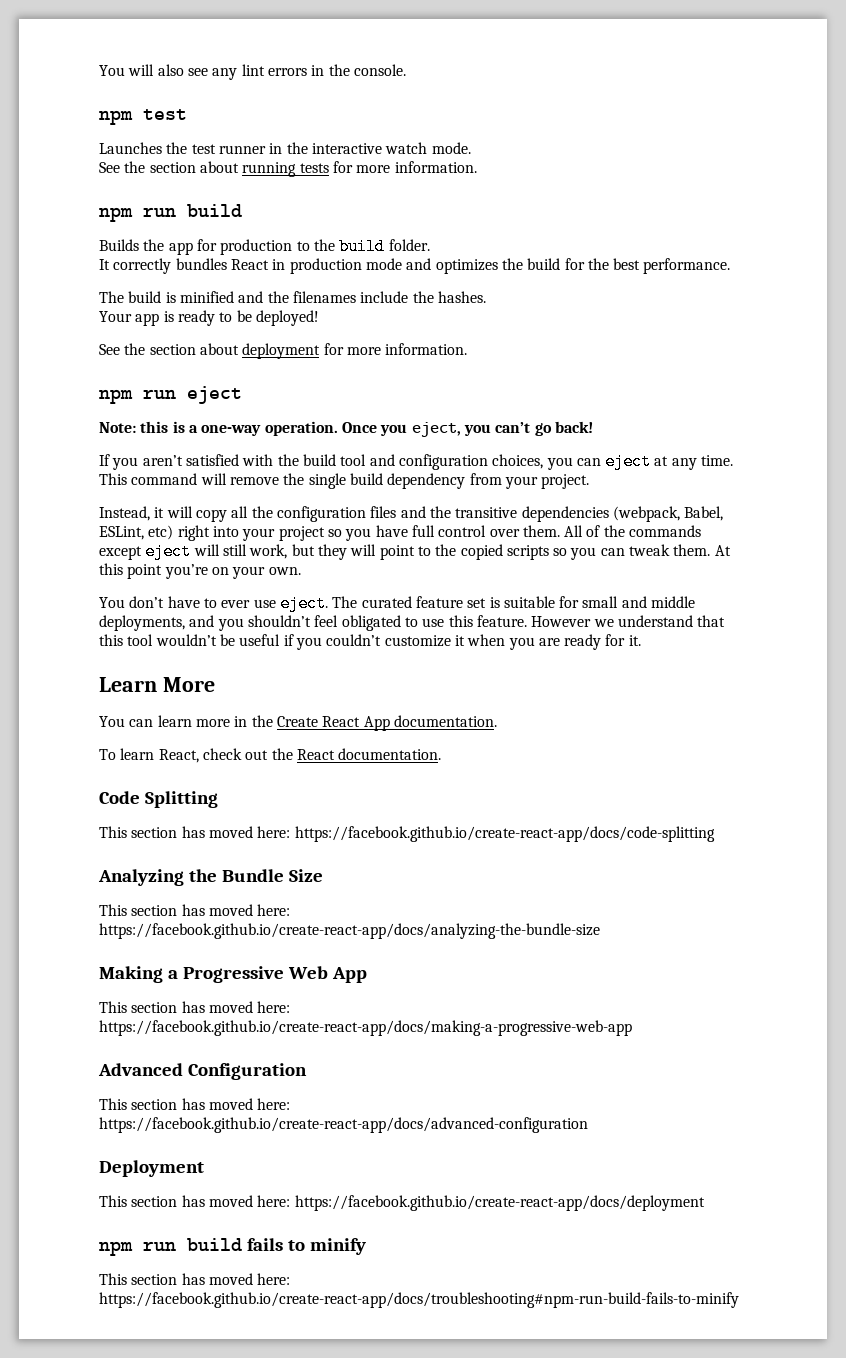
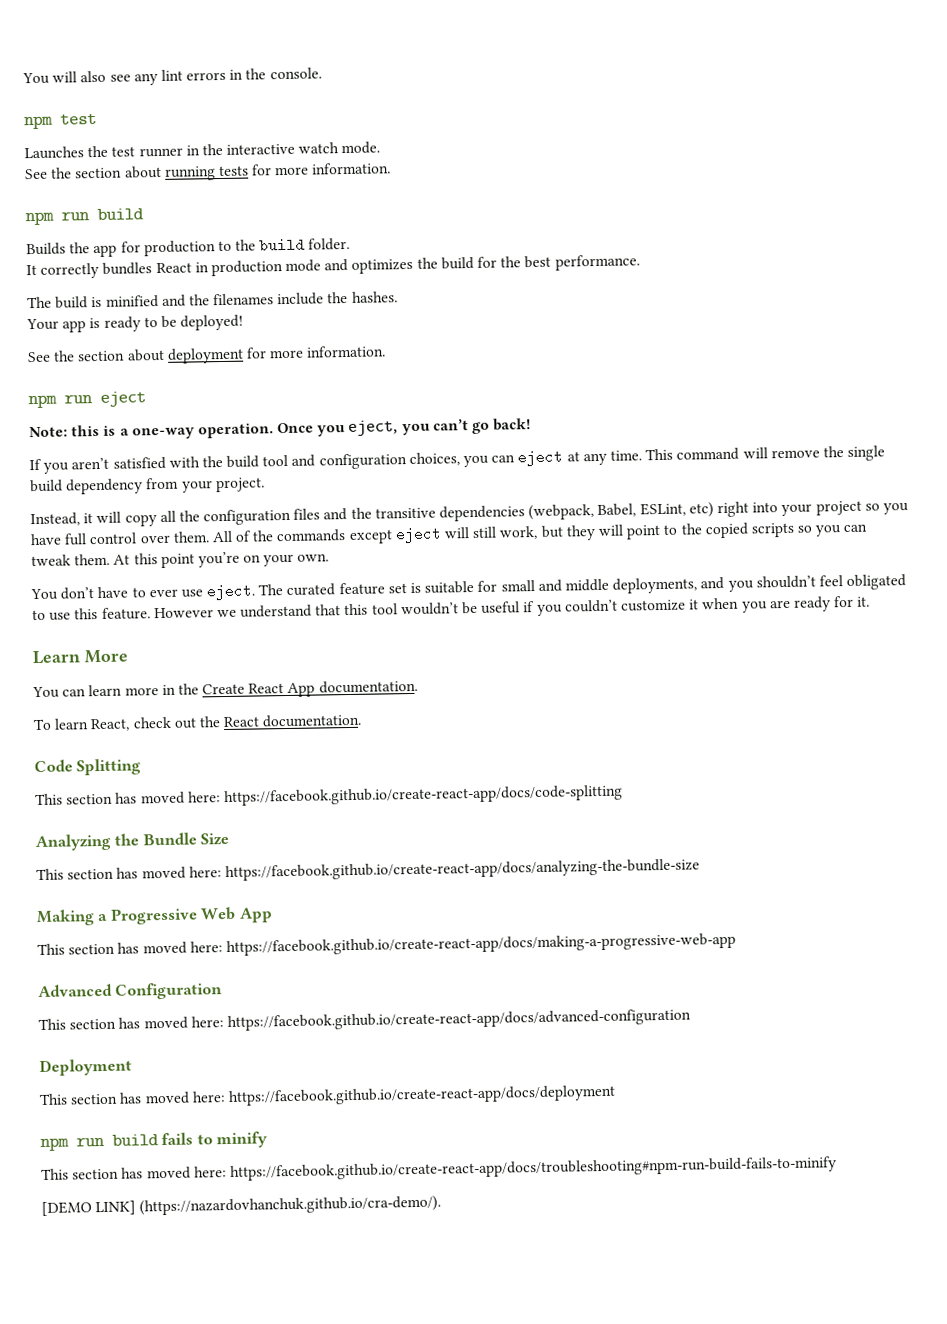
+ [DEMO LINK] (https://nazardovhanchuk.github.io/cra-demo/).

